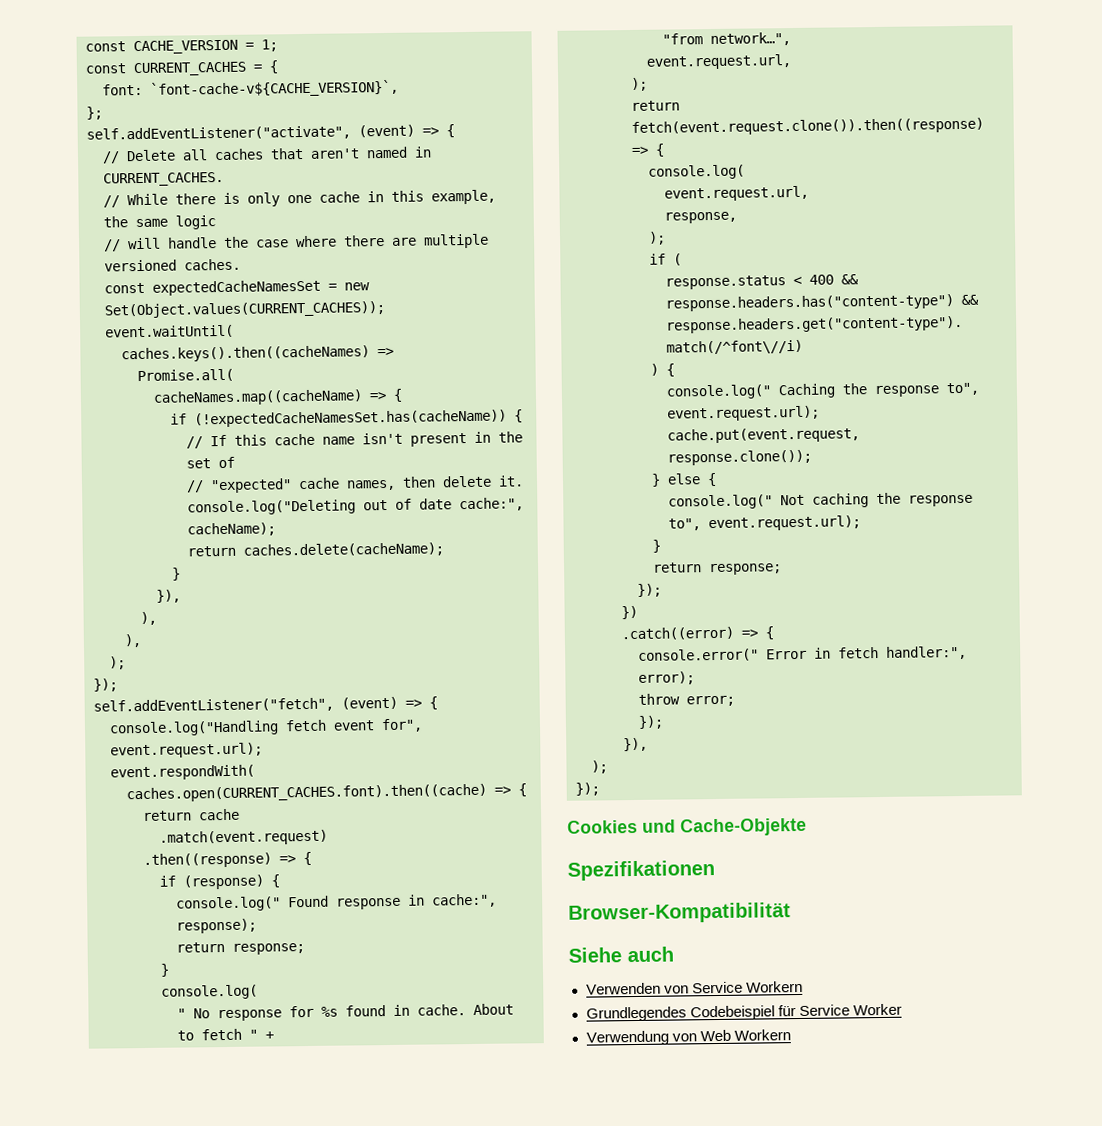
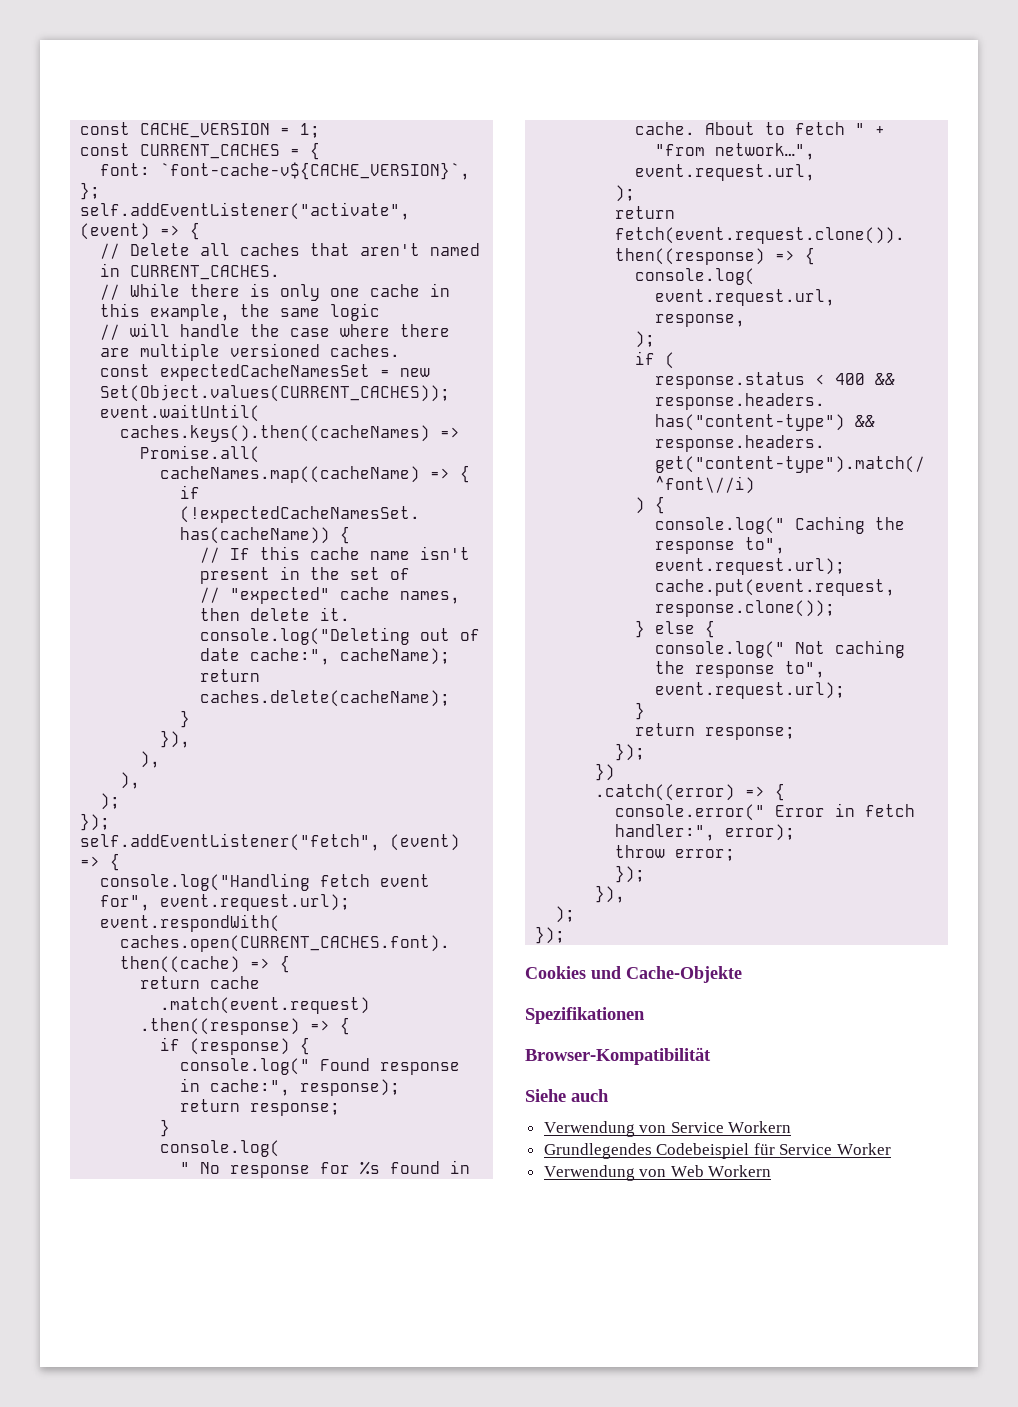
- Verwenden von Service Workern
+ Verwendung von Service Workern

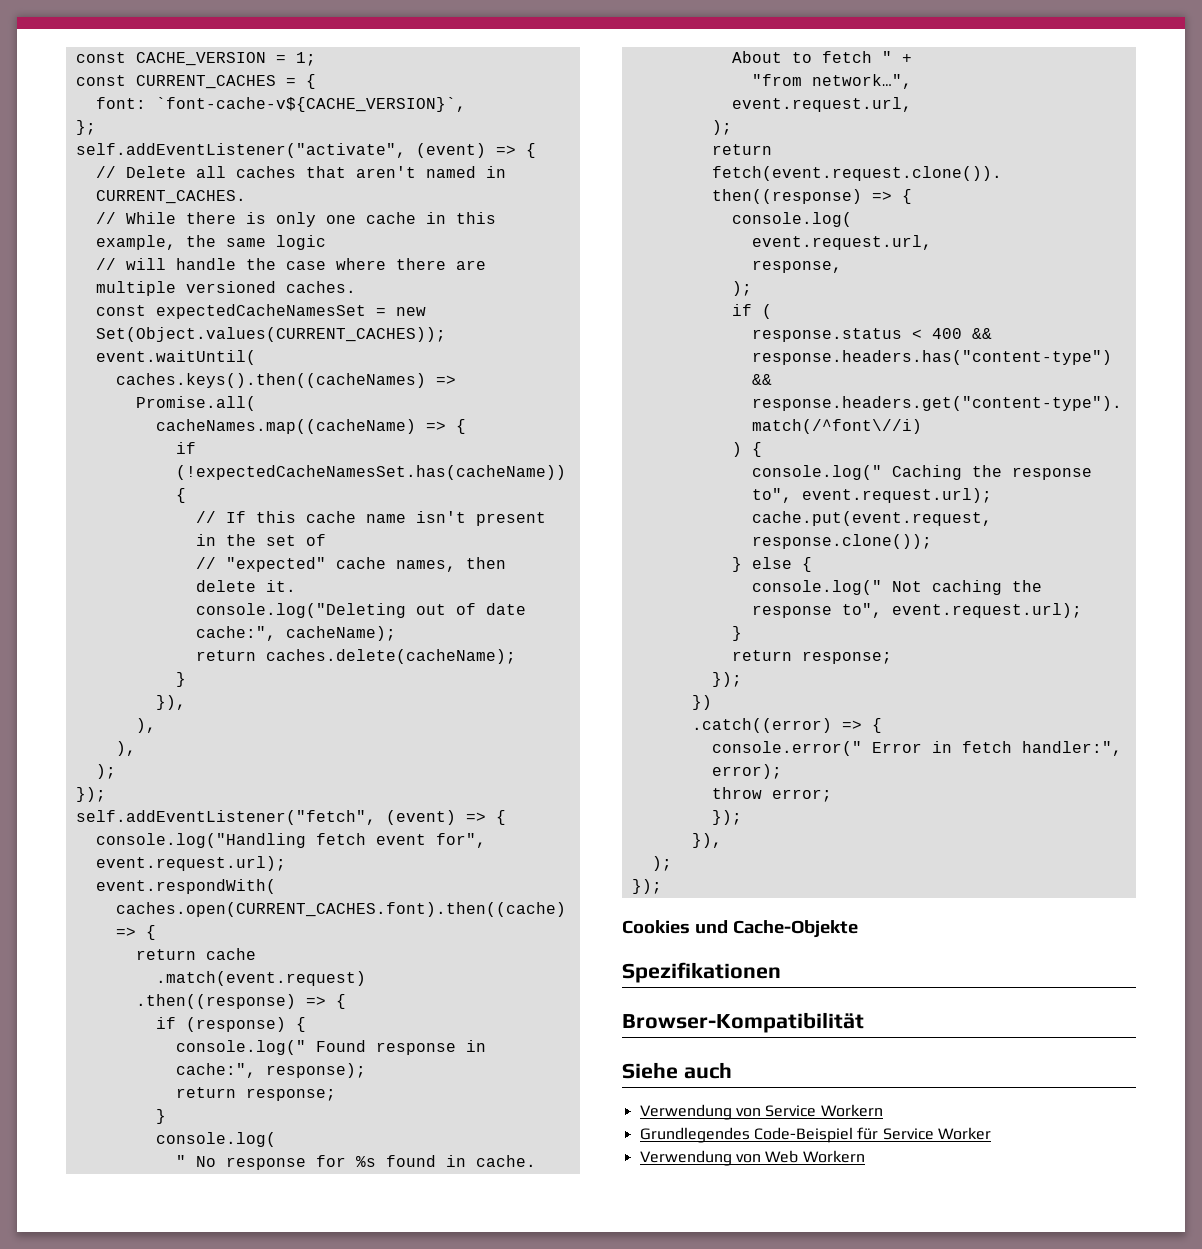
- Grundlegendes Codebeispiel für Service Worker
+ Grundlegendes Code-Beispiel für Service Worker

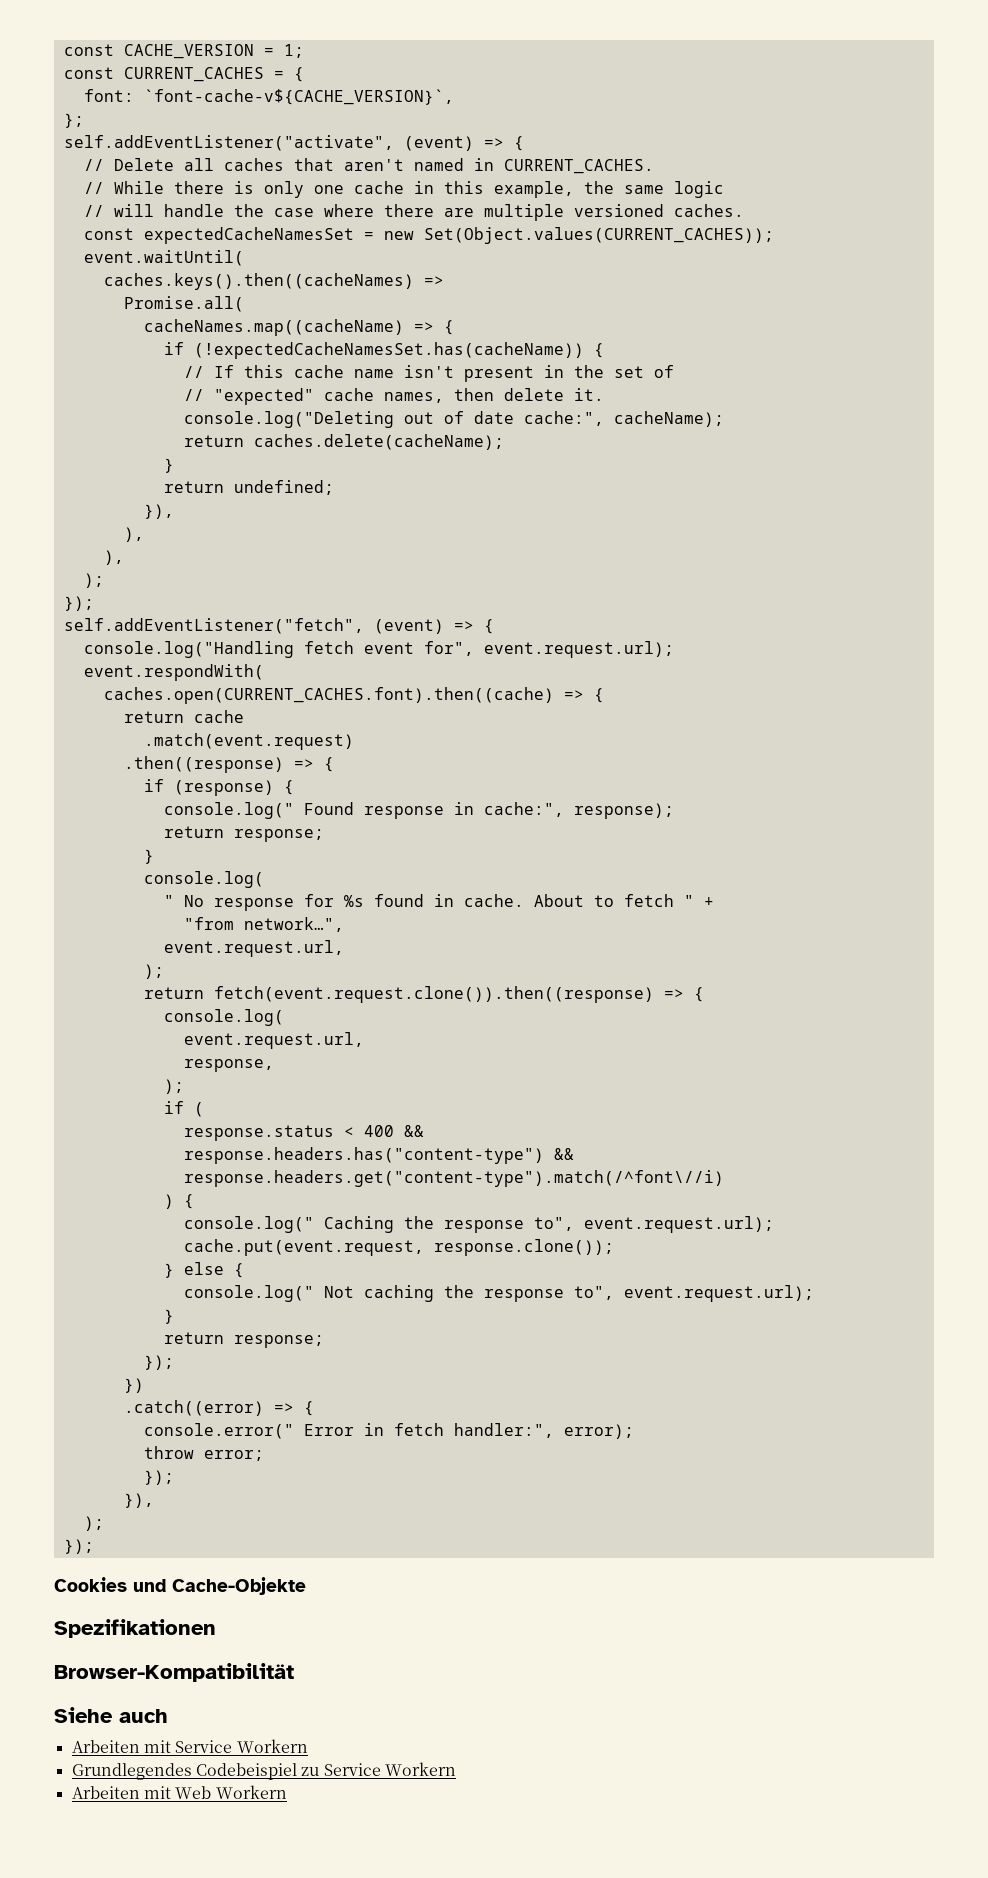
+ return undefined;
- Verwendung von Service Workern
+ Arbeiten mit Service Workern
- Grundlegendes Code-Beispiel für Service Worker
- Verwendung von Web Workern
+ Grundlegendes Codebeispiel zu Service Workern
+ Arbeiten mit Web Workern

